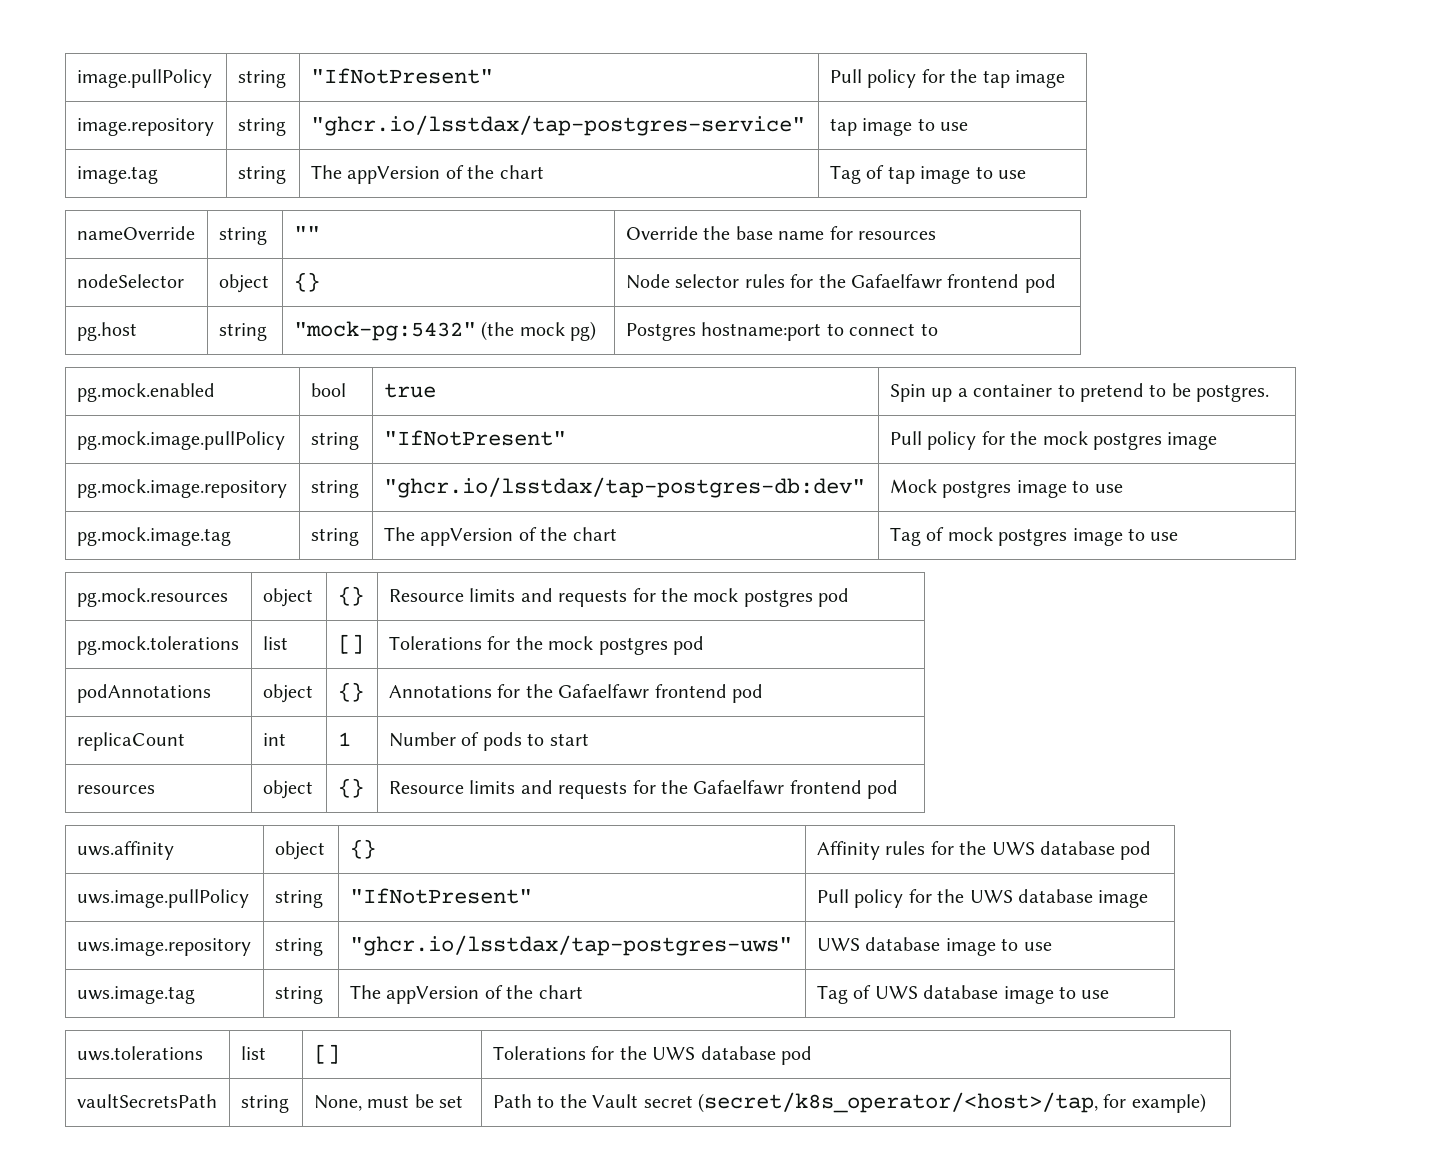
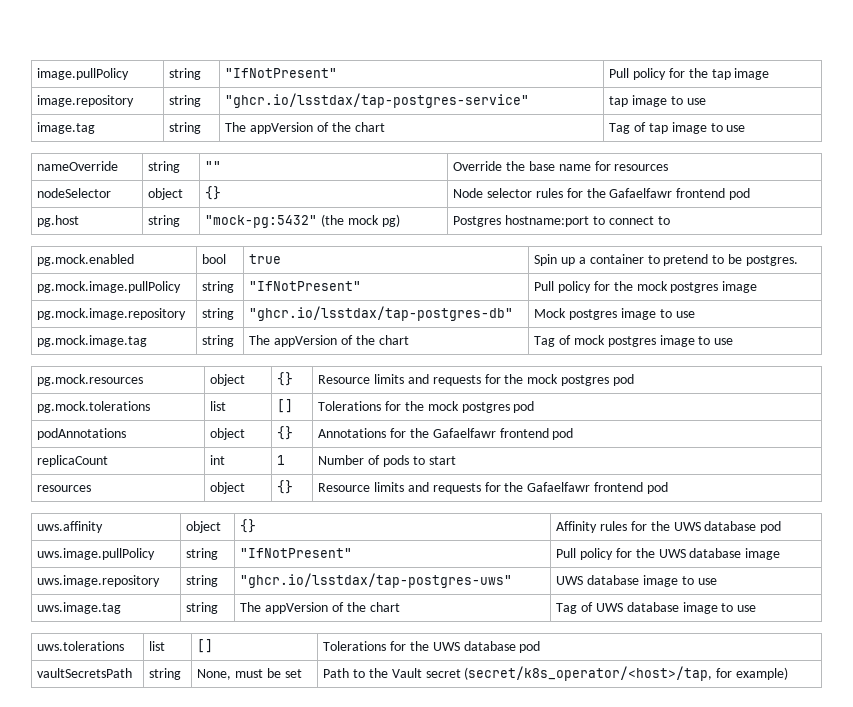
- pg.mock.image.repository | string | "ghcr.io/lsstdax/tap-postgres-db:dev" | Mock postgres image to use
+ pg.mock.image.repository | string | "ghcr.io/lsstdax/tap-postgres-db" | Mock postgres image to use

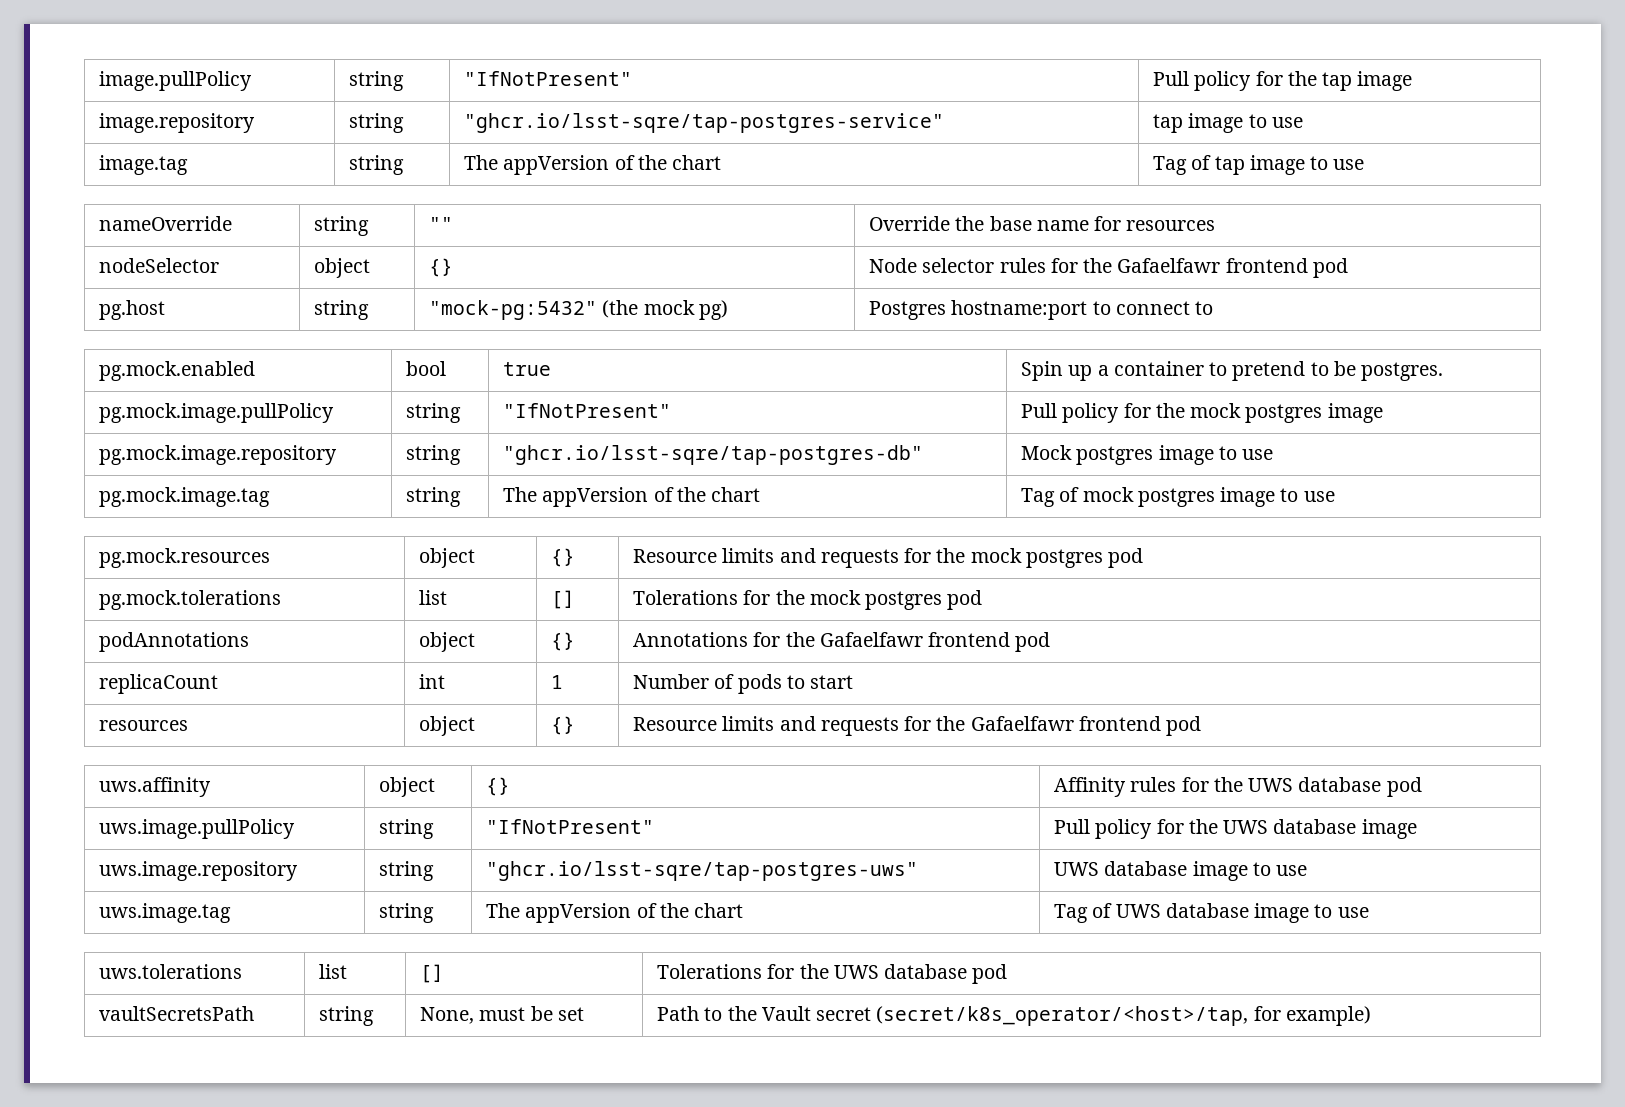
- image.repository | string | "ghcr.io/lsstdax/tap-postgres-service" | tap image to use
+ image.repository | string | "ghcr.io/lsst-sqre/tap-postgres-service" | tap image to use
- pg.mock.image.repository | string | "ghcr.io/lsstdax/tap-postgres-db" | Mock postgres image to use
+ pg.mock.image.repository | string | "ghcr.io/lsst-sqre/tap-postgres-db" | Mock postgres image to use
- uws.image.repository | string | "ghcr.io/lsstdax/tap-postgres-uws" | UWS database image to use
+ uws.image.repository | string | "ghcr.io/lsst-sqre/tap-postgres-uws" | UWS database image to use

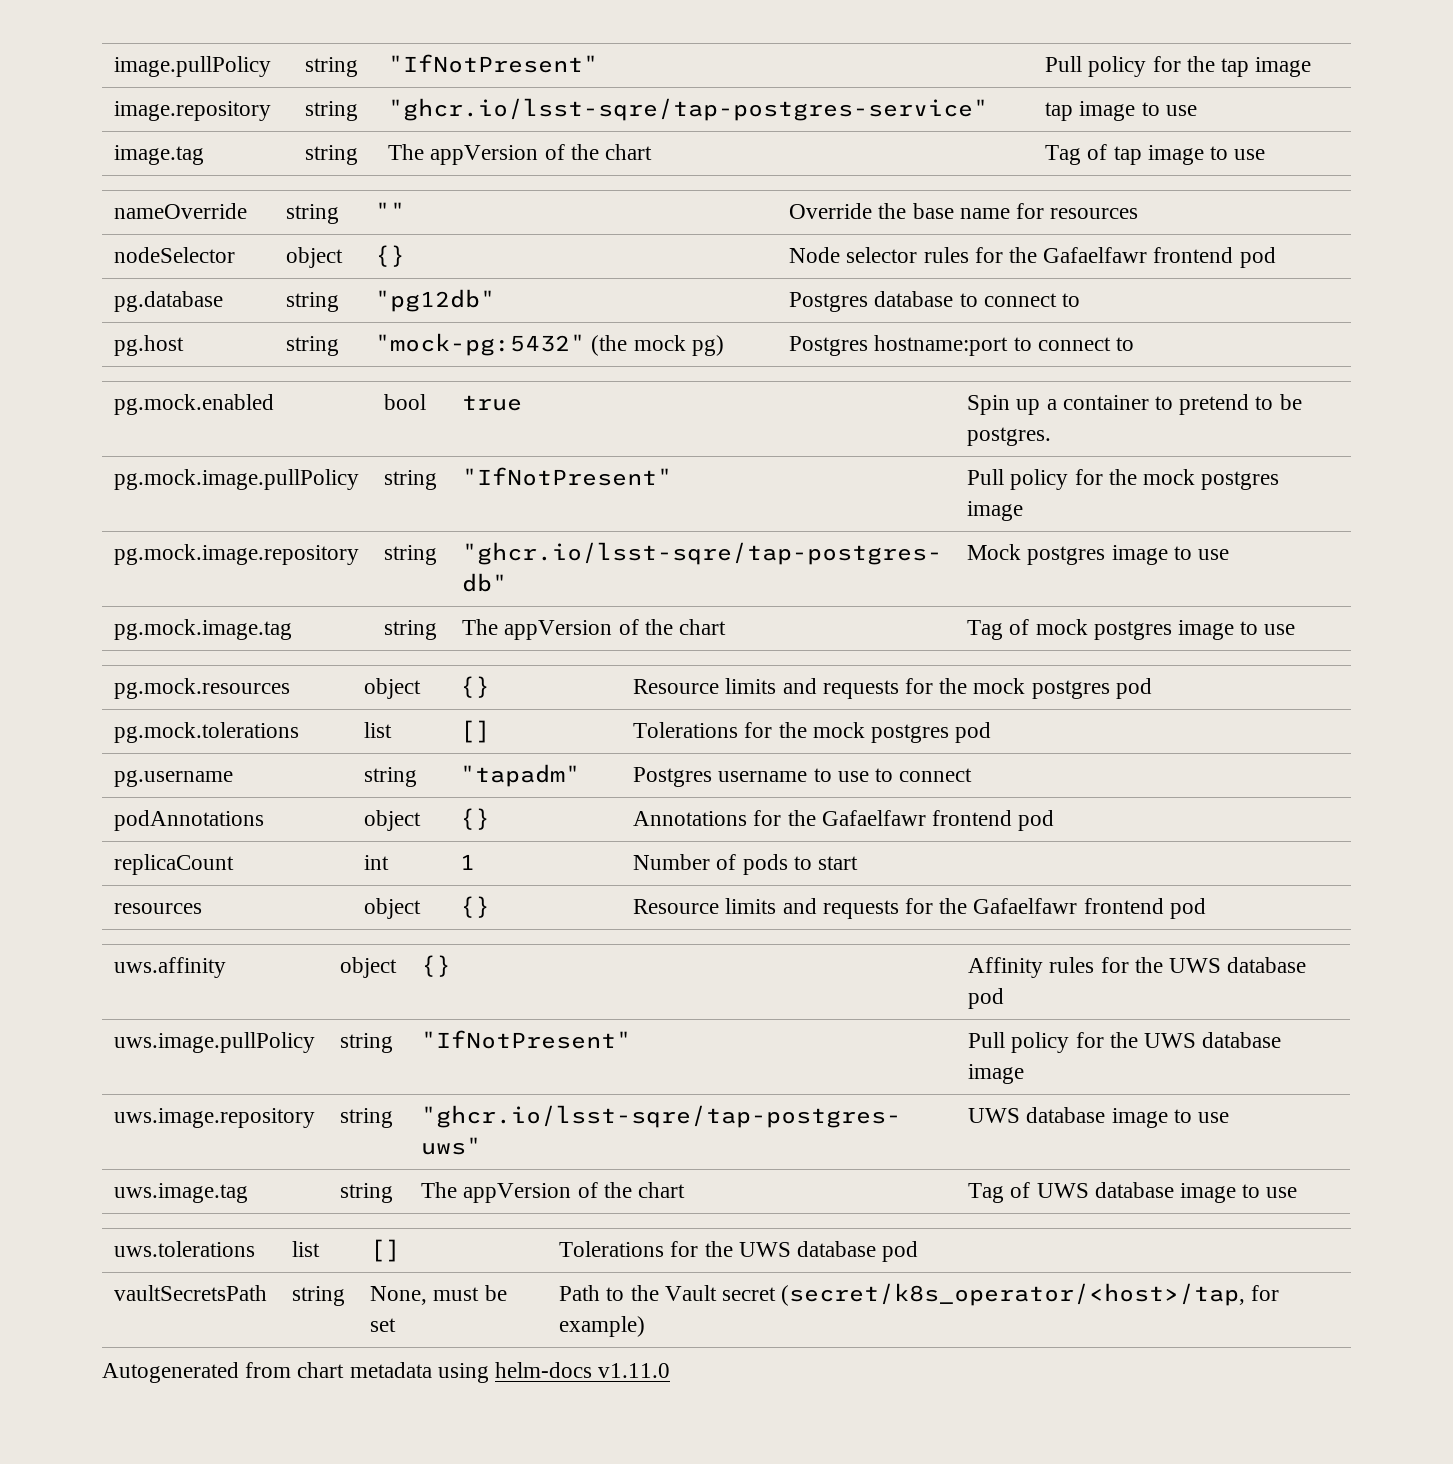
+ pg.database | string | "pg12db" | Postgres database to connect to
+ pg.username | string | "tapadm" | Postgres username to use to connect
+ Autogenerated from chart metadata using helm-docs v1.11.0

